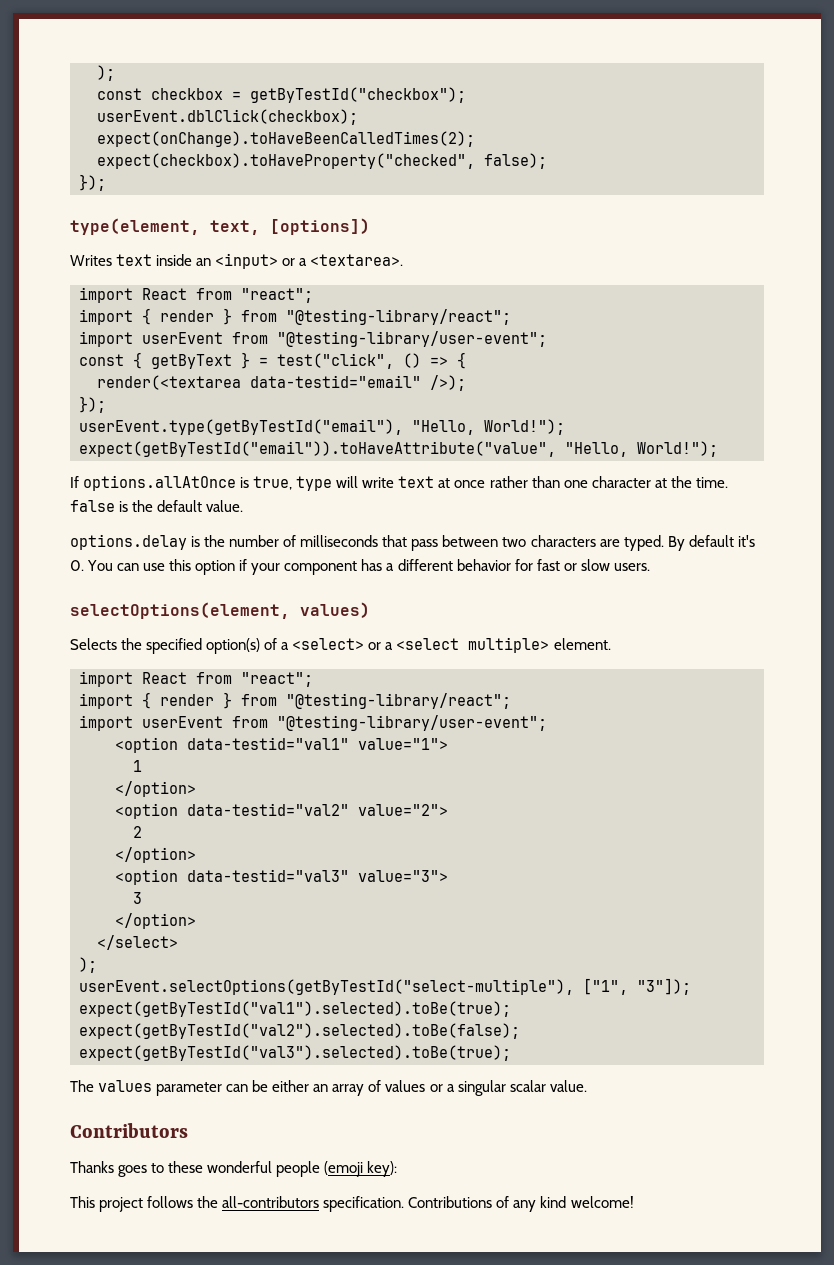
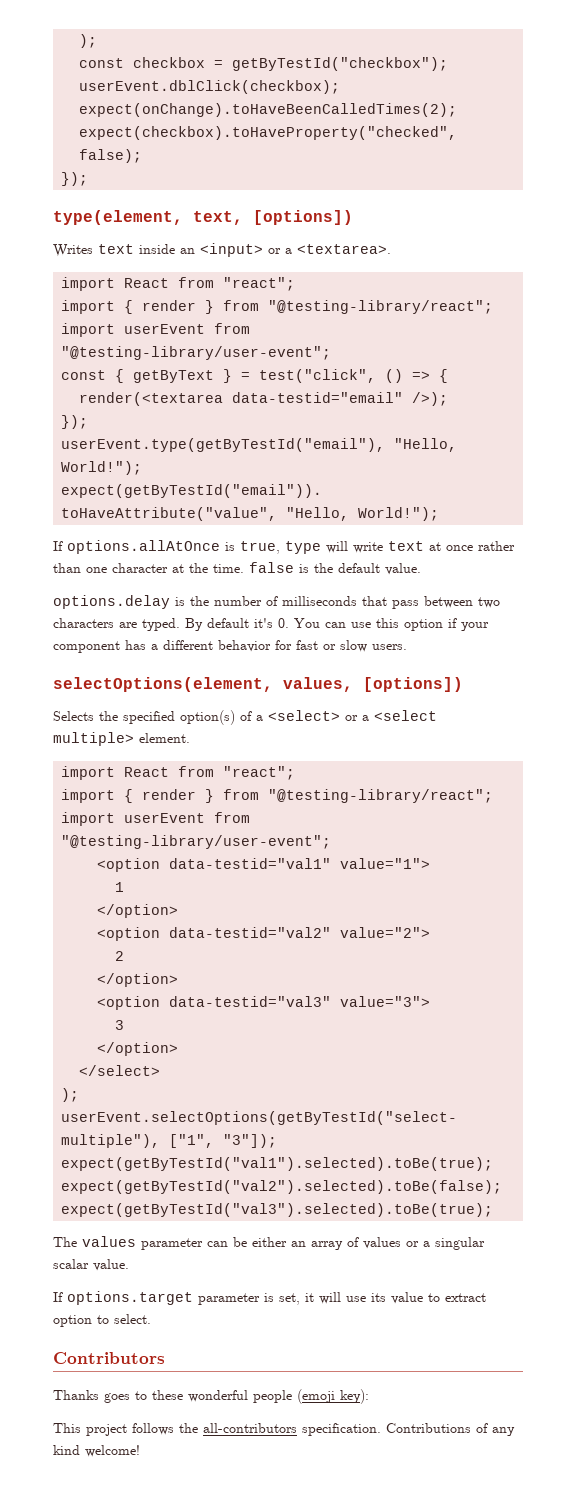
- selectOptions(element, values)
+ selectOptions(element, values, [options])
+ If options.target parameter is set, it will use its value to extract option to select.

